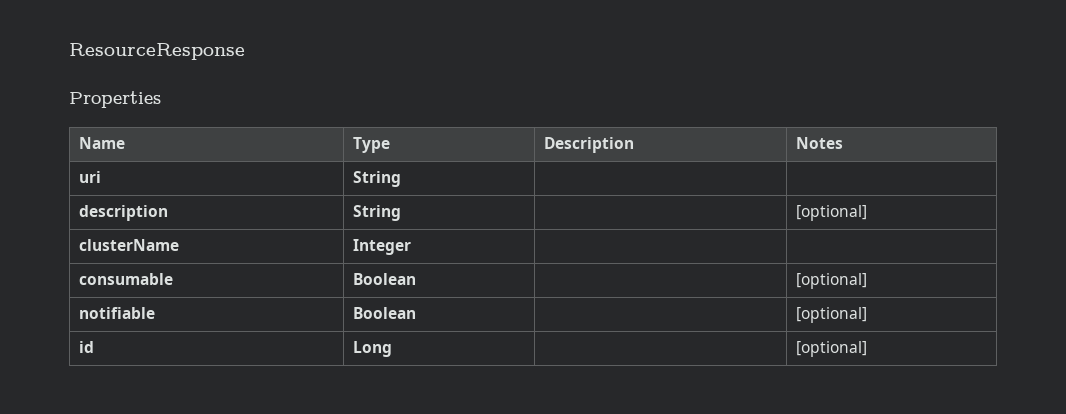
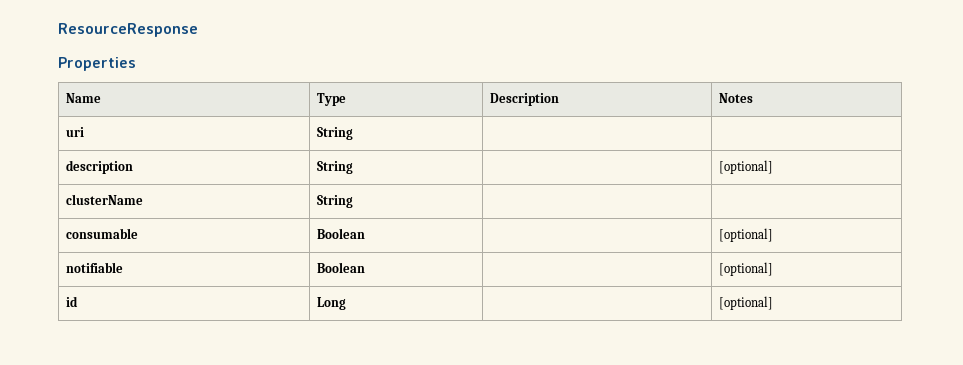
- clusterName | Integer | |
+ clusterName | String | |

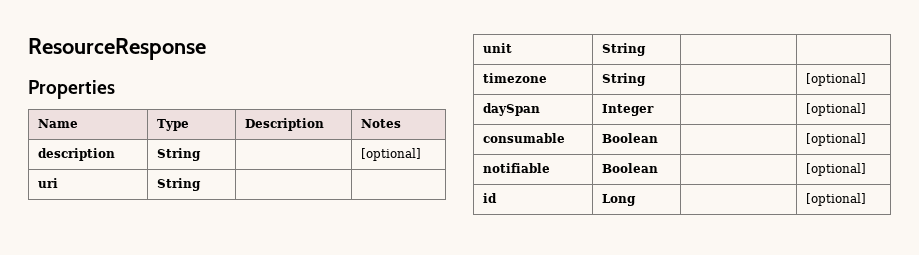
- uri | String | |
- clusterName | String | |
+ uri | String | |
+ unit | String | |
+ timezone | String | | [optional]
+ daySpan | Integer | | [optional]

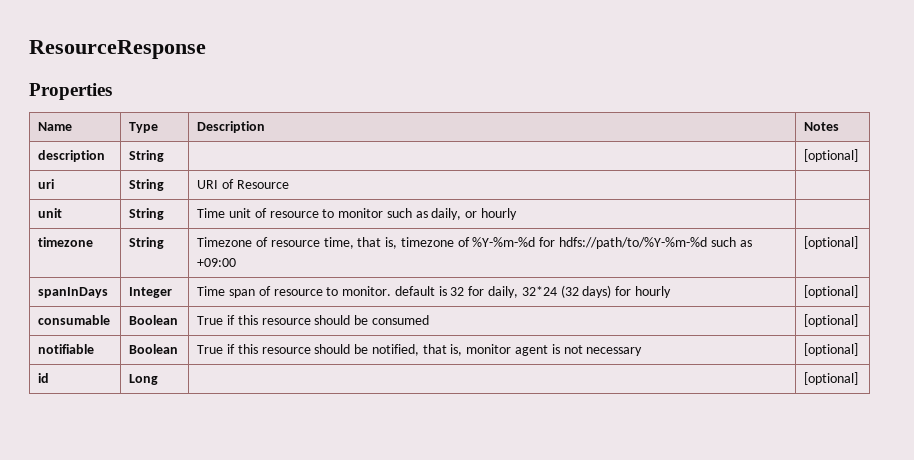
- uri | String | |
+ uri | String | URI of Resource |
- unit | String | |
- timezone | String | | [optional]
- daySpan | Integer | | [optional]
- consumable | Boolean | | [optional]
- notifiable | Boolean | | [optional]
+ unit | String | Time unit of resource to monitor such as daily, or hourly |
+ timezone | String | Timezone of resource time, that is, timezone of %Y-%m-%d for hdfs://path/to/%Y-%m-%d such as +09:00 | [optional]
+ spanInDays | Integer | Time span of resource to monitor. default is 32 for daily, 32*24 (32 days) for hourly | [optional]
+ consumable | Boolean | True if this resource should be consumed | [optional]
+ notifiable | Boolean | True if this resource should be notified, that is, monitor agent is not necessary | [optional]

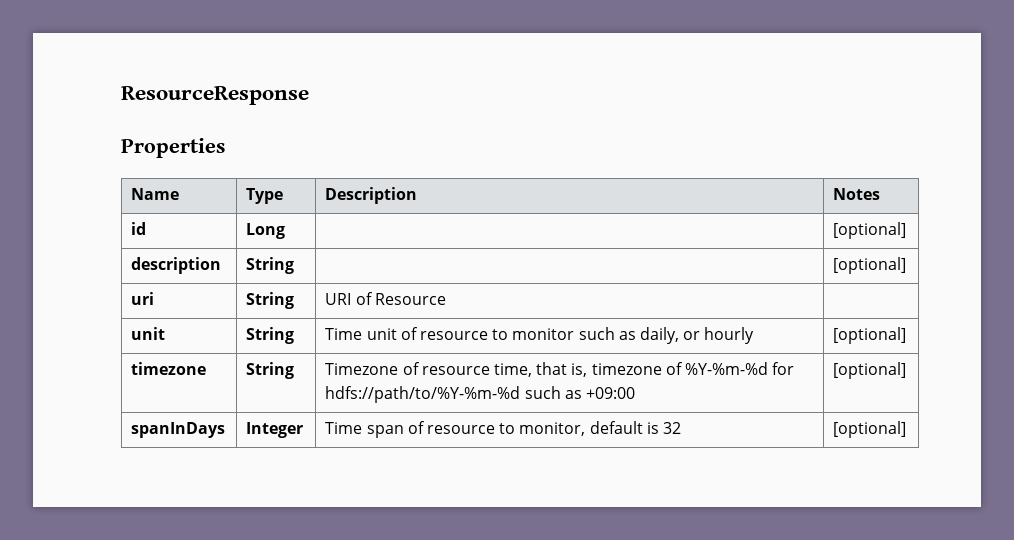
+ id | Long | | [optional]
- unit | String | Time unit of resource to monitor such as daily, or hourly |
+ unit | String | Time unit of resource to monitor such as daily, or hourly | [optional]
- spanInDays | Integer | Time span of resource to monitor. default is 32 for daily, 32*24 (32 days) for hourly | [optional]
- consumable | Boolean | True if this resource should be consumed | [optional]
- notifiable | Boolean | True if this resource should be notified, that is, monitor agent is not necessary | [optional]
- id | Long | | [optional]
+ spanInDays | Integer | Time span of resource to monitor, default is 32 | [optional]

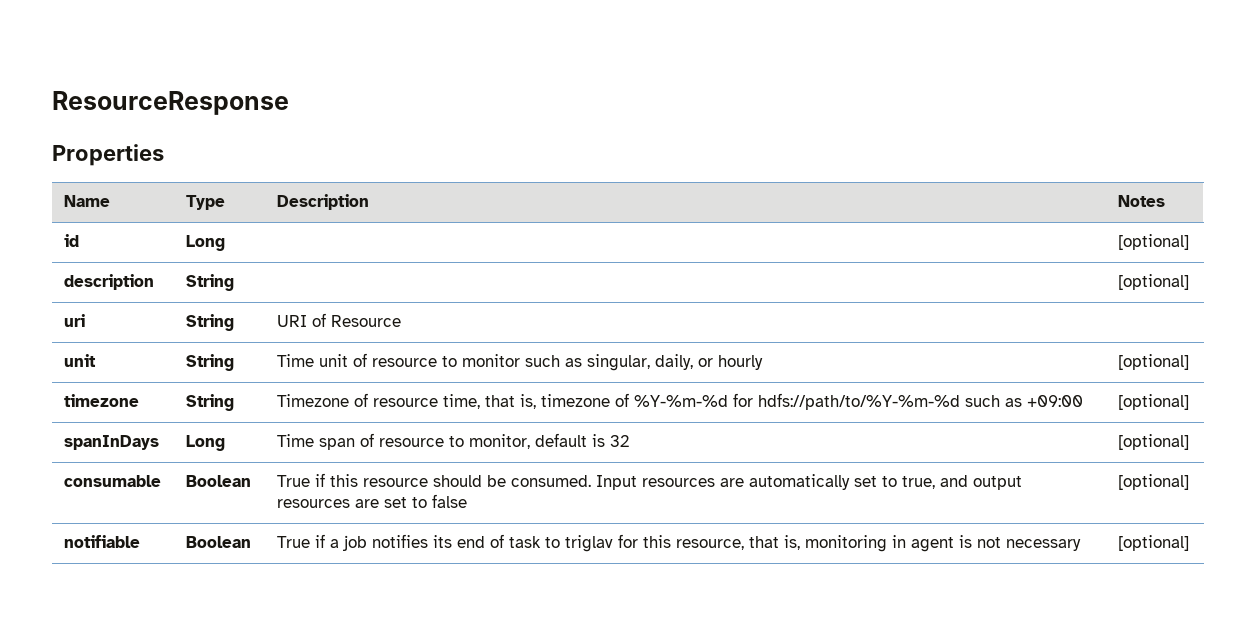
- unit | String | Time unit of resource to monitor such as daily, or hourly | [optional]
+ unit | String | Time unit of resource to monitor such as singular, daily, or hourly | [optional]
- spanInDays | Integer | Time span of resource to monitor, default is 32 | [optional]
+ spanInDays | Long | Time span of resource to monitor, default is 32 | [optional]
+ consumable | Boolean | True if this resource should be consumed. Input resources are automatically set to true, and output resources are set to false | [optional]
+ notifiable | Boolean | True if a job notifies its end of task to triglav for this resource, that is, monitoring in agent is not necessary | [optional]

